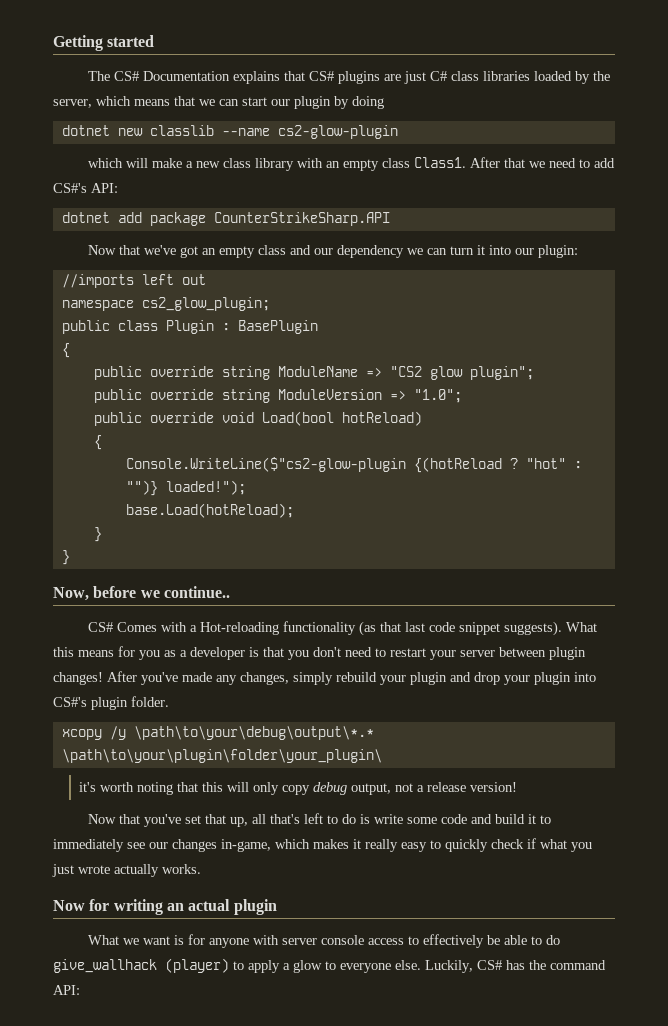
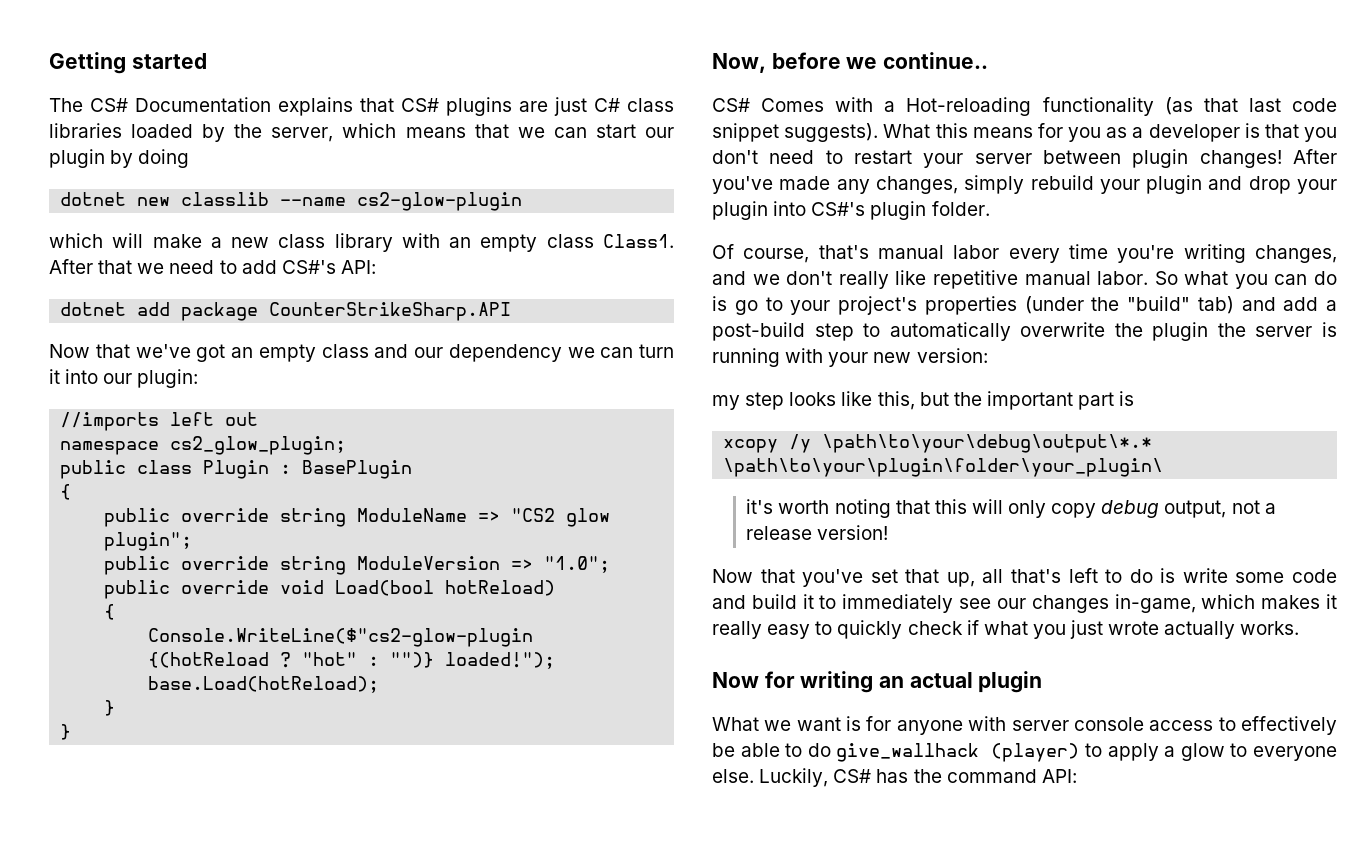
+ Of course, that's manual labor every time you're writing changes, and we don't really like repetitive manual labor. So what you can do is go to your project's properties (under the "build" tab) and add a post-build step to automatically overwrite the plugin the server is running with your new version:
+ my step looks like this, but the important part is

